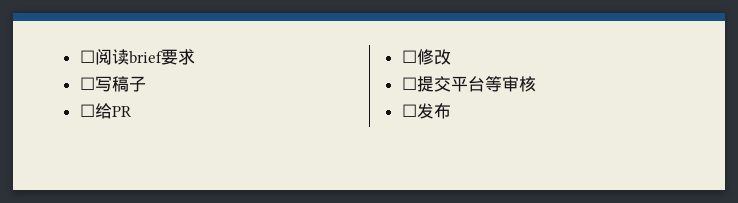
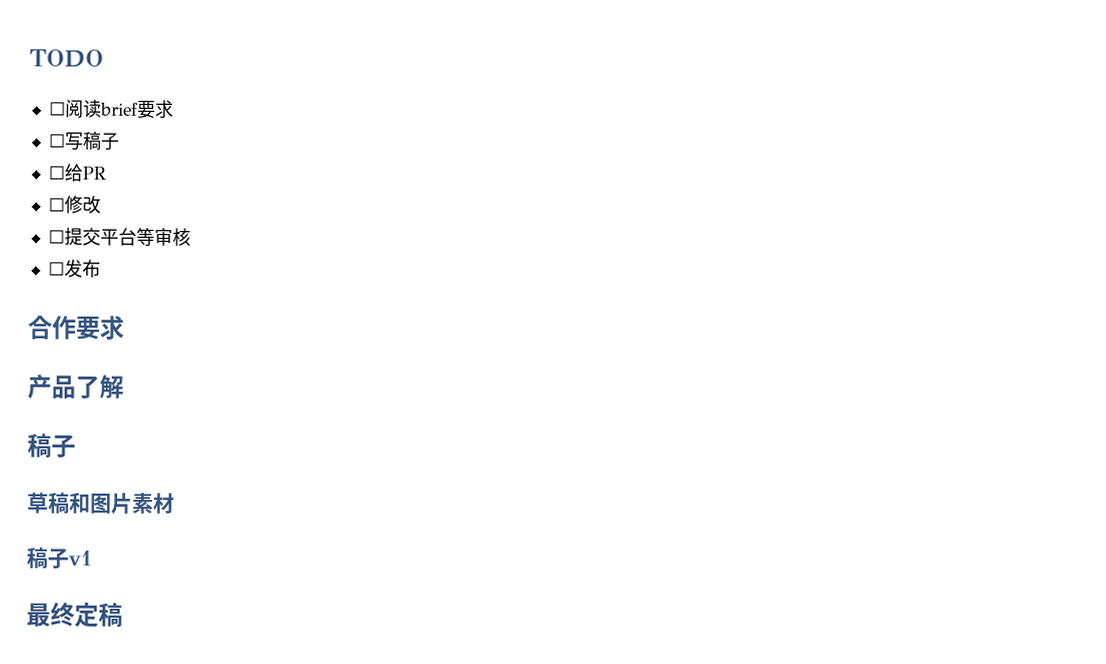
+ TODO
+ 合作要求
+ 产品了解
+ 稿子
+ 草稿和图片素材
+ 稿子v1
+ 最终定稿

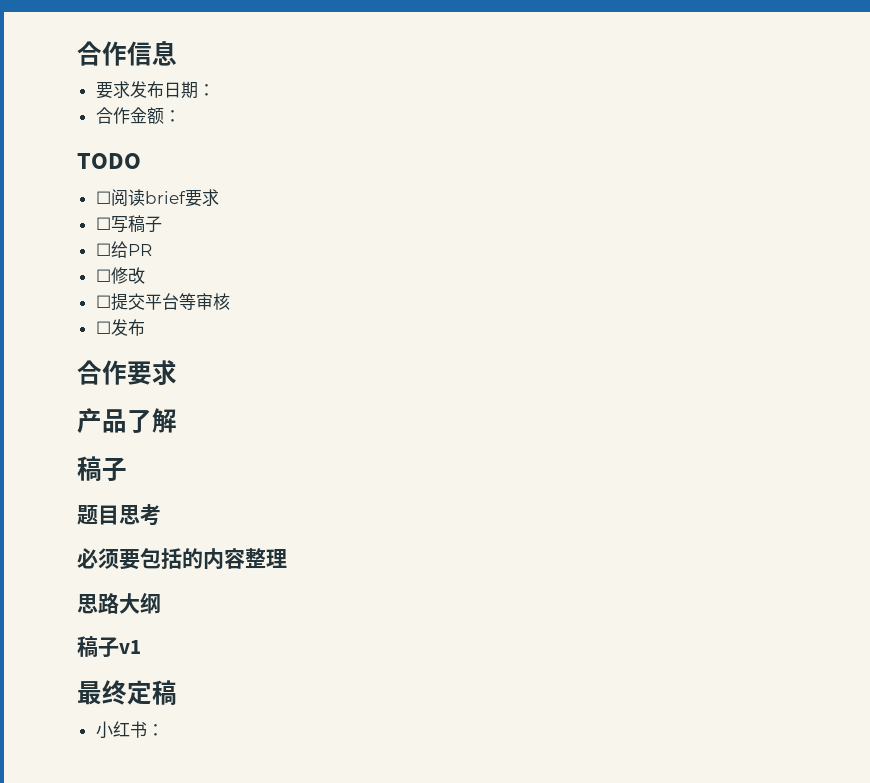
+ 合作信息
+ 要求发布日期：
+ 合作金额：
- 草稿和图片素材
+ 题目思考
+ 必须要包括的内容整理
+ 思路大纲
+ 小红书：

